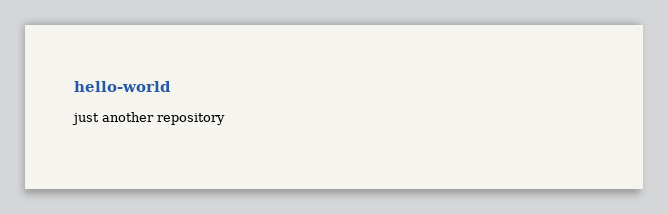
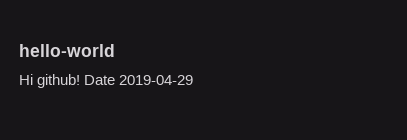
- just another repository
+ Hi github! Date 2019-04-29

